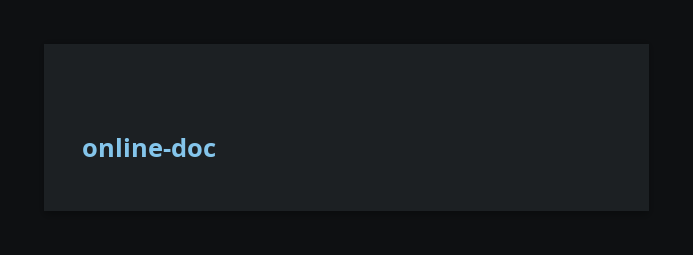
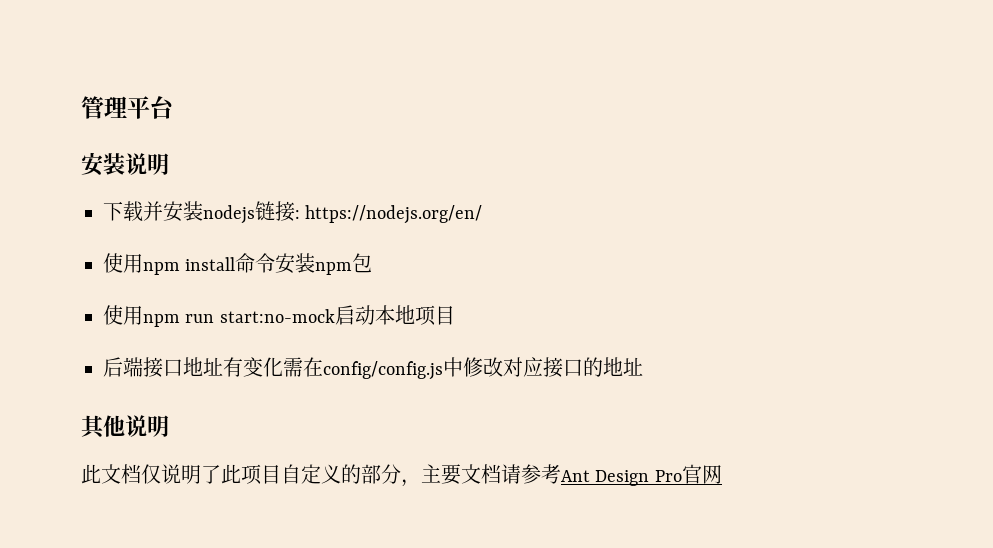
- online-doc
+ 管理平台
+ 安装说明
+ 下载并安装nodejs链接: https://nodejs.org/en/
+ 使用npm install命令安装npm包
+ 使用npm run start:no-mock启动本地项目
+ 后端接口地址有变化需在config/config.js中修改对应接口的地址
+ 其他说明
+ 此文档仅说明了此项目自定义的部分，主要文档请参考Ant Design Pro官网

